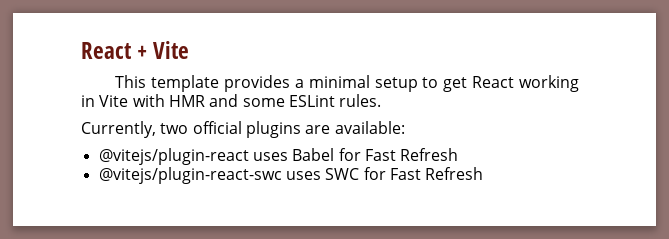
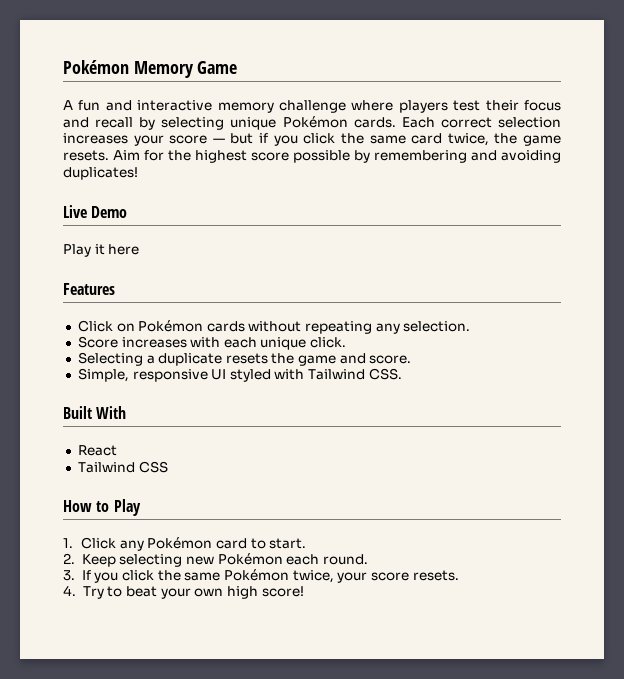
- React + Vite
- This template provides a minimal setup to get React working in Vite with HMR and some ESLint rules.
- Currently, two official plugins are available:
- @vitejs/plugin-react uses Babel for Fast Refresh
- @vitejs/plugin-react-swc uses SWC for Fast Refresh
+ Pokémon Memory Game
+ A fun and interactive memory challenge where players test their focus and recall by selecting unique Pokémon cards. Each correct selection increases your score — but if you click the same card twice, the game resets. Aim for the highest score possible by remembering and avoiding duplicates!
+ Live Demo
+ Play it here
+ Features
+ Click on Pokémon cards without repeating any selection.
+ Score increases with each unique click.
+ Selecting a duplicate resets the game and score.
+ Simple, responsive UI styled with Tailwind CSS.
+ Built With
+ React
+ Tailwind CSS
+ How to Play
+ 1. Click any Pokémon card to start.
+ 2. Keep selecting new Pokémon each round.
+ 3. If you click the same Pokémon twice, your score resets.
+ 4. Try to beat your own high score!

